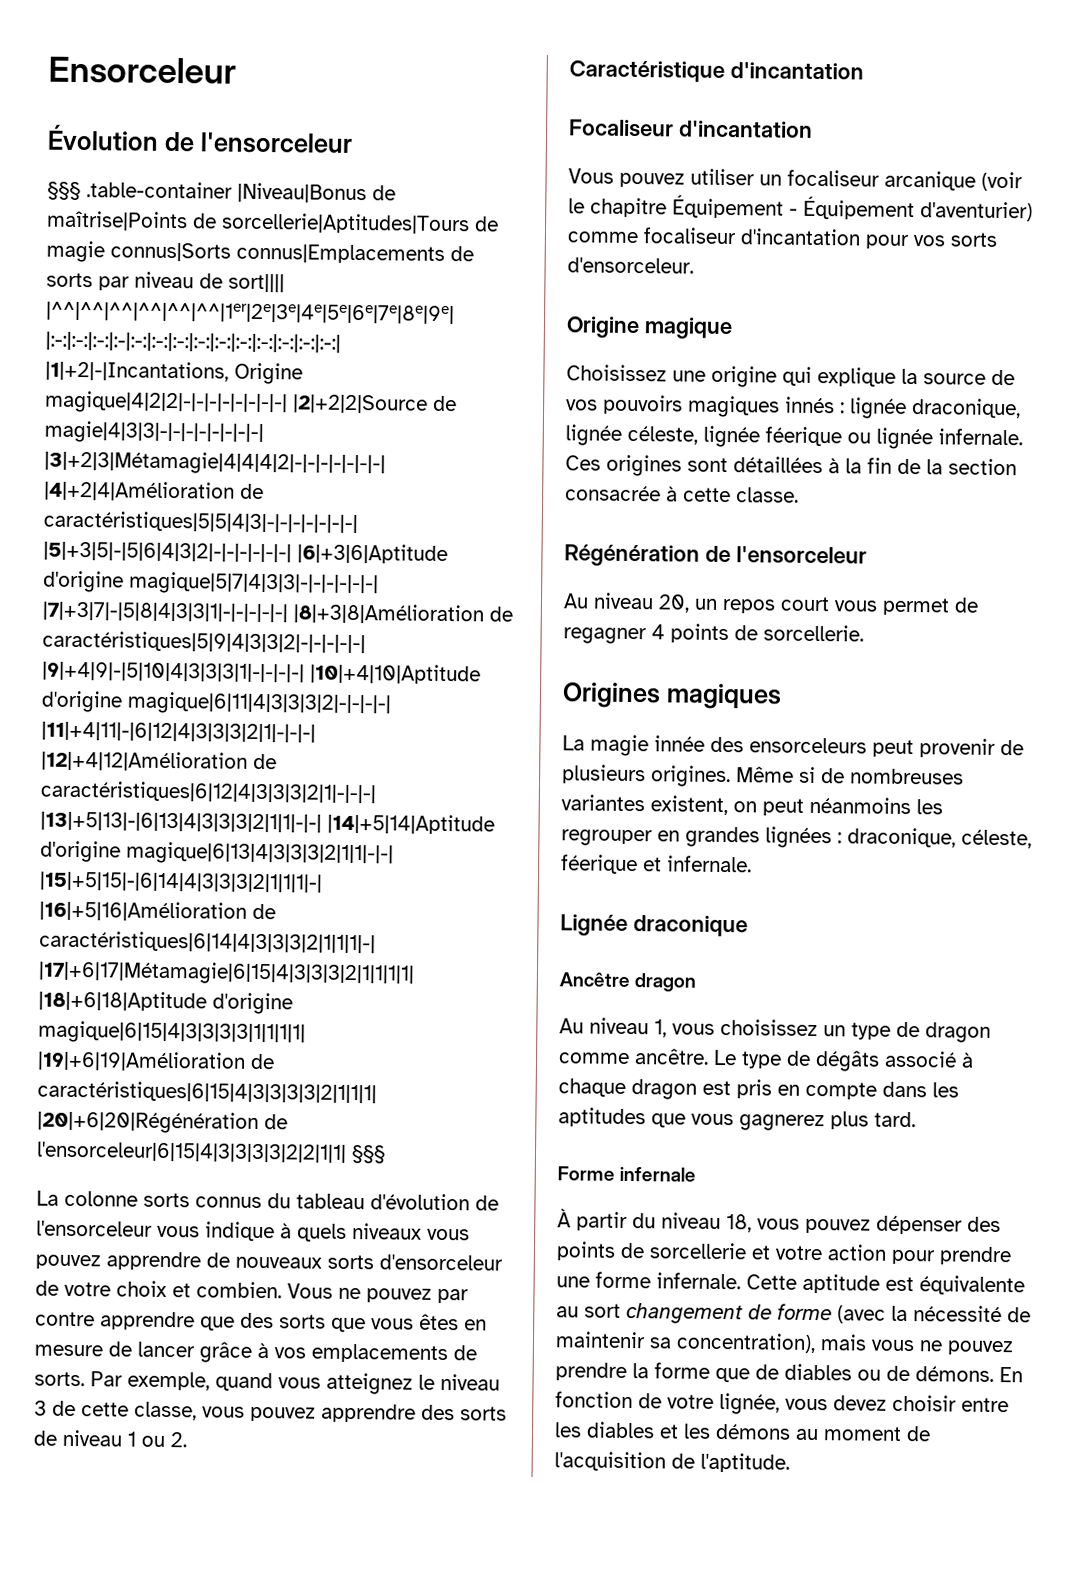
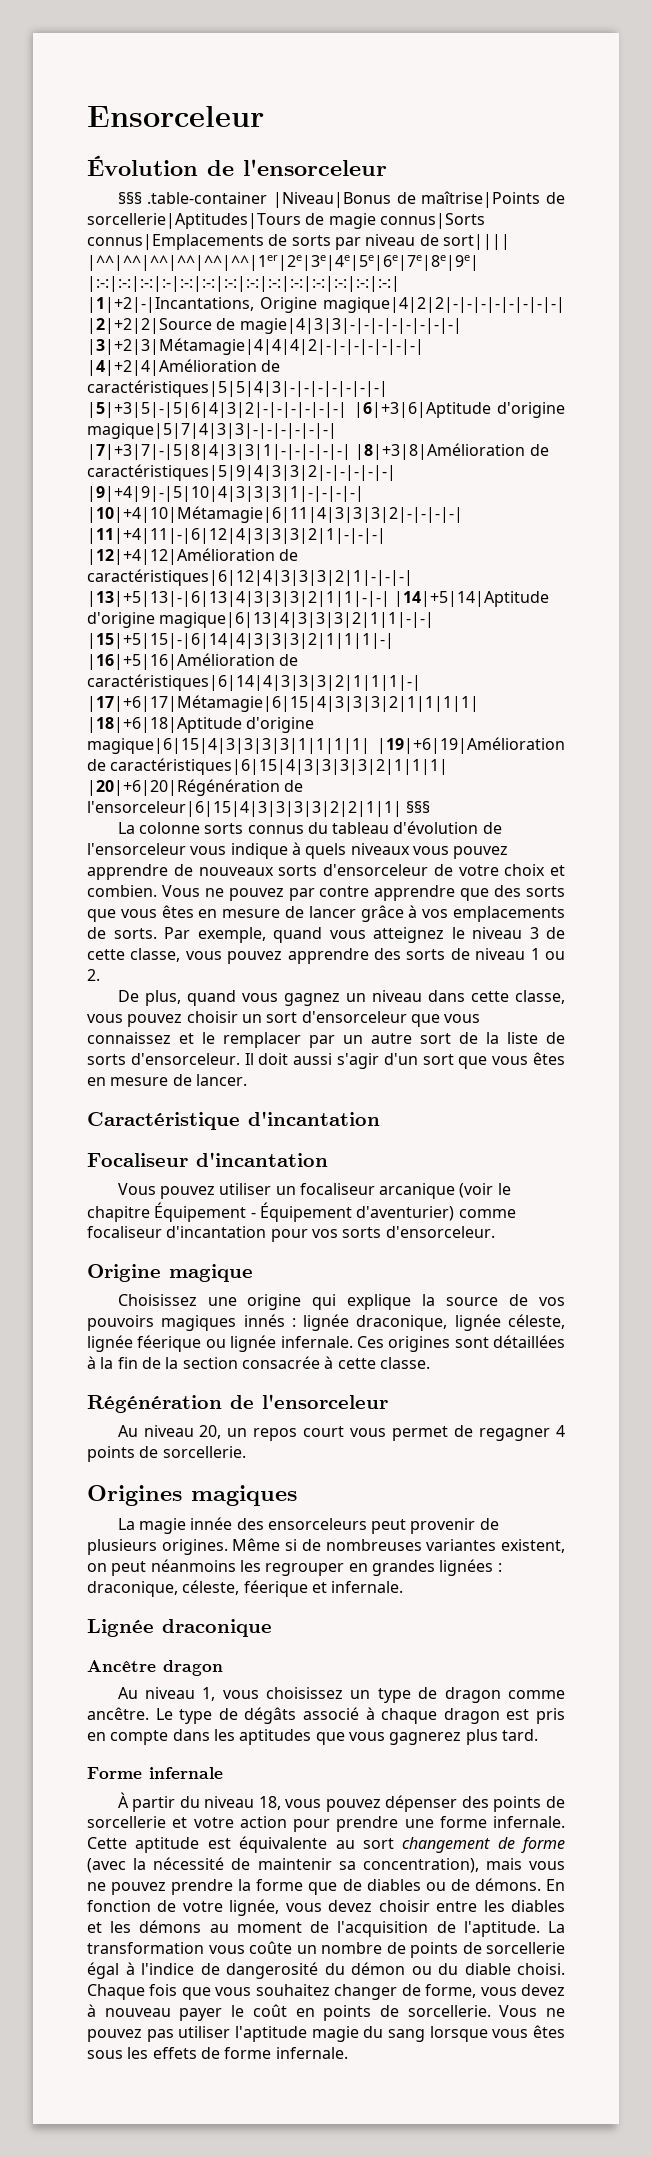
- §§§ .table-container |Niveau|Bonus de maîtrise|Points de sorcellerie|Aptitudes|Tours de magie connus|Sorts connus|Emplacements de sorts par niveau de sort|||| |^^|^^|^^|^^|^^|^^|1er|2e|3e|4e|5e|6e|7e|8e|9e| |:-:|:-:|:-:|:-|:-:|:-:|:-:|:-:|:-:|:-:|:-:|:-:|:-:|:-:| |1|+2|-|Incantations, Origine magique|4|2|2|-|-|-|-|-|-|-|-| |2|+2|2|Source de magie|4|3|3|-|-|-|-|-|-|-|-| |3|+2|3|Métamagie|4|4|4|2|-|-|-|-|-|-|-| |4|+2|4|Amélioration de caractéristiques|5|5|4|3|-|-|-|-|-|-|-| |5|+3|5|-|5|6|4|3|2|-|-|-|-|-|-| |6|+3|6|Aptitude d'origine magique|5|7|4|3|3|-|-|-|-|-|-| |7|+3|7|-|5|8|4|3|3|1|-|-|-|-|-| |8|+3|8|Amélioration de caractéristiques|5|9|4|3|3|2|-|-|-|-|-| |9|+4|9|-|5|10|4|3|3|3|1|-|-|-|-| |10|+4|10|Aptitude d'origine magique|6|11|4|3|3|3|2|-|-|-|-| |11|+4|11|-|6|12|4|3|3|3|2|1|-|-|-| |12|+4|12|Amélioration de caractéristiques|6|12|4|3|3|3|2|1|-|-|-| |13|+5|13|-|6|13|4|3|3|3|2|1|1|-|-| |14|+5|14|Aptitude d'origine magique|6|13|4|3|3|3|2|1|1|-|-| |15|+5|15|-|6|14|4|3|3|3|2|1|1|1|-| |16|+5|16|Amélioration de caractéristiques|6|14|4|3|3|3|2|1|1|1|-| |17|+6|17|Métamagie|6|15|4|3|3|3|2|1|1|1|1| |18|+6|18|Aptitude d'origine magique|6|15|4|3|3|3|3|1|1|1|1| |19|+6|19|Amélioration de caractéristiques|6|15|4|3|3|3|3|2|1|1|1| |20|+6|20|Régénération de l'ensorceleur|6|15|4|3|3|3|3|2|2|1|1| §§§
+ §§§ .table-container |Niveau|Bonus de maîtrise|Points de sorcellerie|Aptitudes|Tours de magie connus|Sorts connus|Emplacements de sorts par niveau de sort|||| |^^|^^|^^|^^|^^|^^|1er|2e|3e|4e|5e|6e|7e|8e|9e| |:-:|:-:|:-:|:-|:-:|:-:|:-:|:-:|:-:|:-:|:-:|:-:|:-:|:-:| |1|+2|-|Incantations, Origine magique|4|2|2|-|-|-|-|-|-|-|-| |2|+2|2|Source de magie|4|3|3|-|-|-|-|-|-|-|-| |3|+2|3|Métamagie|4|4|4|2|-|-|-|-|-|-|-| |4|+2|4|Amélioration de caractéristiques|5|5|4|3|-|-|-|-|-|-|-| |5|+3|5|-|5|6|4|3|2|-|-|-|-|-|-| |6|+3|6|Aptitude d'origine magique|5|7|4|3|3|-|-|-|-|-|-| |7|+3|7|-|5|8|4|3|3|1|-|-|-|-|-| |8|+3|8|Amélioration de caractéristiques|5|9|4|3|3|2|-|-|-|-|-| |9|+4|9|-|5|10|4|3|3|3|1|-|-|-|-| |10|+4|10|Métamagie|6|11|4|3|3|3|2|-|-|-|-| |11|+4|11|-|6|12|4|3|3|3|2|1|-|-|-| |12|+4|12|Amélioration de caractéristiques|6|12|4|3|3|3|2|1|-|-|-| |13|+5|13|-|6|13|4|3|3|3|2|1|1|-|-| |14|+5|14|Aptitude d'origine magique|6|13|4|3|3|3|2|1|1|-|-| |15|+5|15|-|6|14|4|3|3|3|2|1|1|1|-| |16|+5|16|Amélioration de caractéristiques|6|14|4|3|3|3|2|1|1|1|-| |17|+6|17|Métamagie|6|15|4|3|3|3|2|1|1|1|1| |18|+6|18|Aptitude d'origine magique|6|15|4|3|3|3|3|1|1|1|1| |19|+6|19|Amélioration de caractéristiques|6|15|4|3|3|3|3|2|1|1|1| |20|+6|20|Régénération de l'ensorceleur|6|15|4|3|3|3|3|2|2|1|1| §§§
+ De plus, quand vous gagnez un niveau dans cette classe, vous pouvez choisir un sort d'ensorceleur que vous connaissez et le remplacer par un autre sort de la liste de sorts d'ensorceleur. Il doit aussi s'agir d'un sort que vous êtes en mesure de lancer.
+ La transformation vous coûte un nombre de points de sorcellerie égal à l'indice de dangerosité du démon ou du diable choisi. Chaque fois que vous souhaitez changer de forme, vous devez à nouveau payer le coût en points de sorcellerie. Vous ne pouvez pas utiliser l'aptitude magie du sang lorsque vous êtes sous les effets de forme infernale.

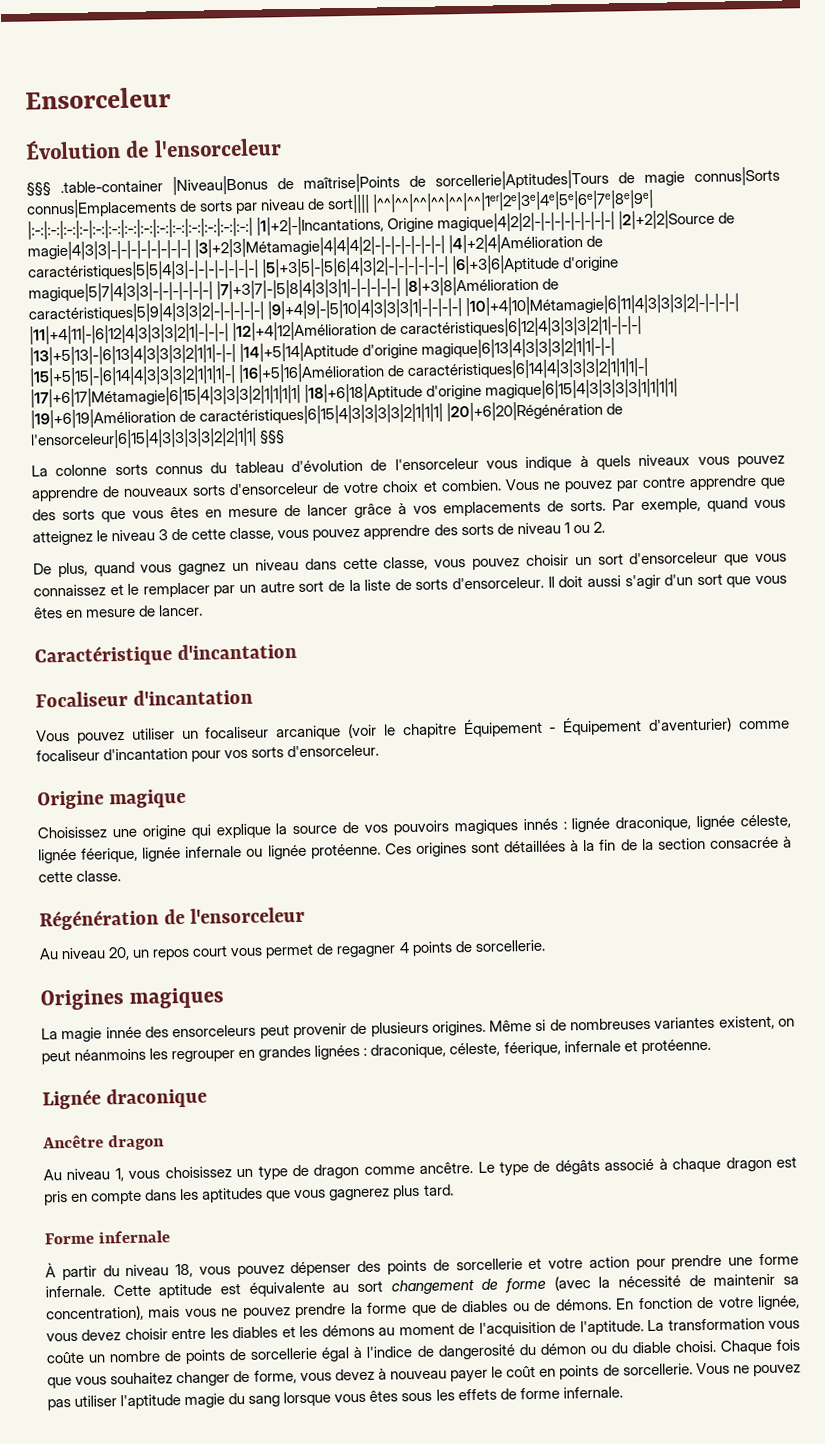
- Choisissez une origine qui explique la source de vos pouvoirs magiques innés : lignée draconique, lignée céleste, lignée féerique ou lignée infernale.
+ Choisissez une origine qui explique la source de vos pouvoirs magiques innés : lignée draconique, lignée céleste, lignée féerique, lignée infernale ou lignée protéenne.
- Même si de nombreuses variantes existent, on peut néanmoins les regrouper en grandes lignées : draconique, céleste, féerique et infernale.
+ Même si de nombreuses variantes existent, on peut néanmoins les regrouper en grandes lignées : draconique, céleste, féerique, infernale et protéenne.

